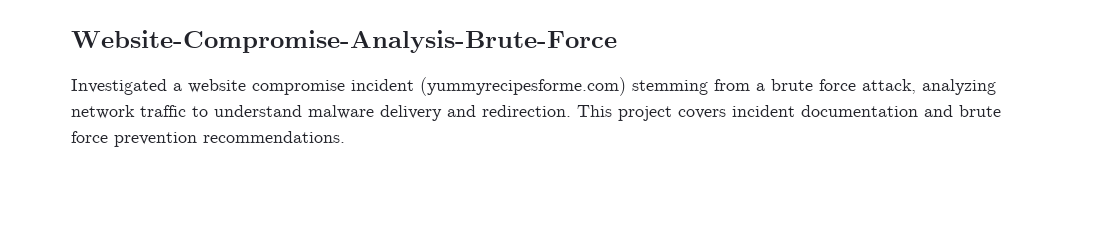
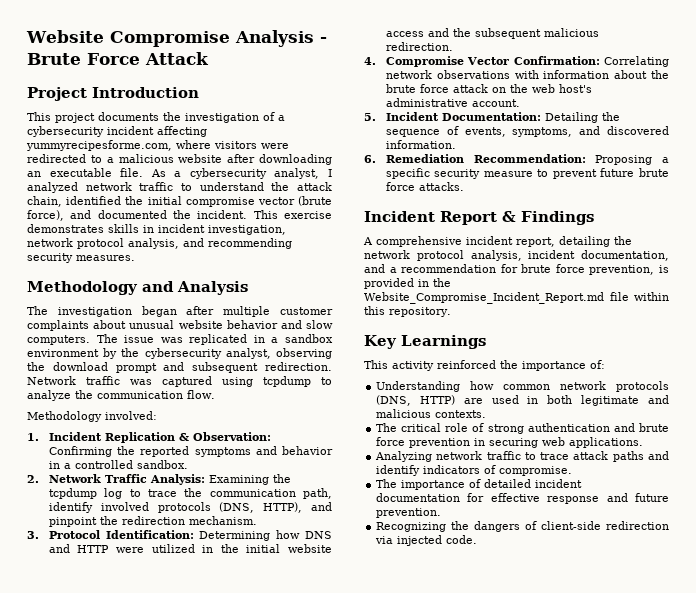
- Website-Compromise-Analysis-Brute-Force
- Investigated a website compromise incident (yummyrecipesforme.com) stemming from a brute force attack, analyzing network traffic to understand malware delivery and redirection. This project covers incident documentation and brute force prevention recommendations.
+ Website Compromise Analysis - Brute Force Attack
+ Project Introduction
+ This project documents the investigation of a cybersecurity incident affecting yummyrecipesforme.com, where visitors were redirected to a malicious website after downloading an executable file. As a cybersecurity analyst, I analyzed network traffic to understand the attack chain, identified the initial compromise vector (brute force), and documented the incident. This exercise demonstrates skills in incident investigation, network protocol analysis, and recommending security measures.
+ Methodology and Analysis
+ The investigation began after multiple customer complaints about unusual website behavior and slow computers. The issue was replicated in a sandbox environment by the cybersecurity analyst, observing the download prompt and subsequent redirection. Network traffic was captured using tcpdump to analyze the communication flow.
+ Methodology involved:
+ 1. Incident Replication & Observation: Confirming the reported symptoms and behavior in a controlled sandbox.
+ 2. Network Traffic Analysis: Examining the tcpdump log to trace the communication path, identify involved protocols (DNS, HTTP), and pinpoint the redirection mechanism.
+ 3. Protocol Identification: Determining how DNS and HTTP were utilized in the initial website access and the subsequent malicious redirection.
+ 4. Compromise Vector Confirmation: Correlating network observations with information about the brute force attack on the web host's administrative account.
+ 5. Incident Documentation: Detailing the sequence of events, symptoms, and discovered information.
+ 6. Remediation Recommendation: Proposing a specific security measure to prevent future brute force attacks.
+ Incident Report & Findings
+ A comprehensive incident report, detailing the network protocol analysis, incident documentation, and a recommendation for brute force prevention, is provided in the Website_Compromise_Incident_Report.md file within this repository.
+ Key Learnings
+ This activity reinforced the importance of:
+ Understanding how common network protocols (DNS, HTTP) are used in both legitimate and malicious contexts.
+ The critical role of strong authentication and brute force prevention in securing web applications.
+ Analyzing network traffic to trace attack paths and identify indicators of compromise.
+ The importance of detailed incident documentation for effective response and future prevention.
+ Recognizing the dangers of client-side redirection via injected code.

